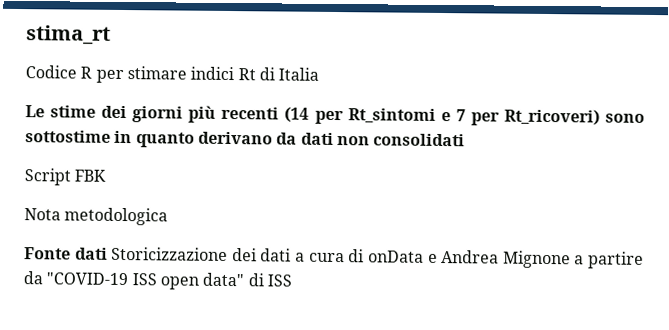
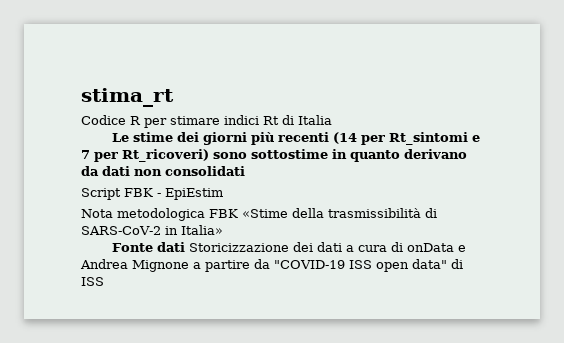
- Script FBK
+ Script FBK - EpiEstim
- Nota metodologica
+ Nota metodologica FBK «Stime della trasmissibilità di SARS-CoV-2 in Italia»

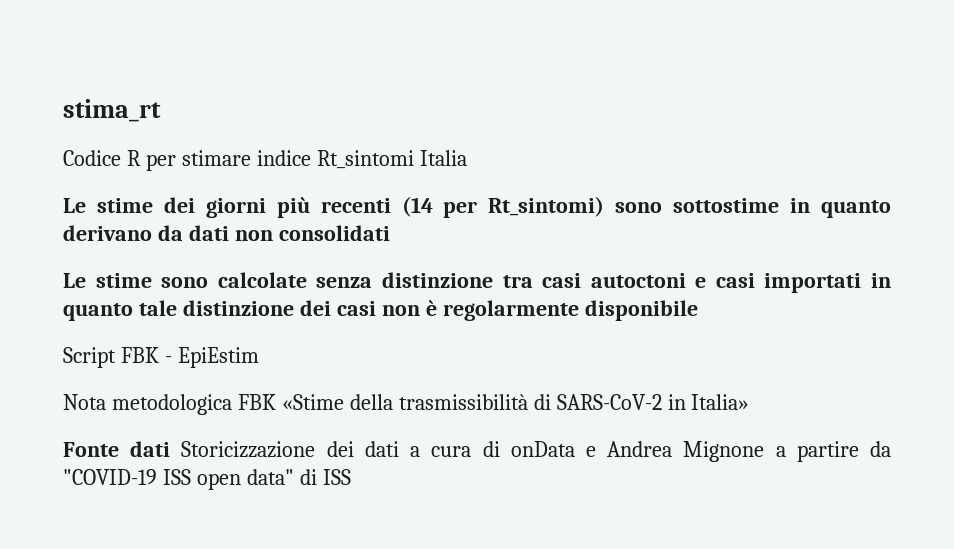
- Codice R per stimare indici Rt di Italia
+ Codice R per stimare indice Rt_sintomi Italia
- Le stime dei giorni più recenti (14 per Rt_sintomi e 7 per Rt_ricoveri) sono sottostime in quanto derivano da dati non consolidati
+ Le stime dei giorni più recenti (14 per Rt_sintomi) sono sottostime in quanto derivano da dati non consolidati
+ Le stime sono calcolate senza distinzione tra casi autoctoni e casi importati in quanto tale distinzione dei casi non è regolarmente disponibile

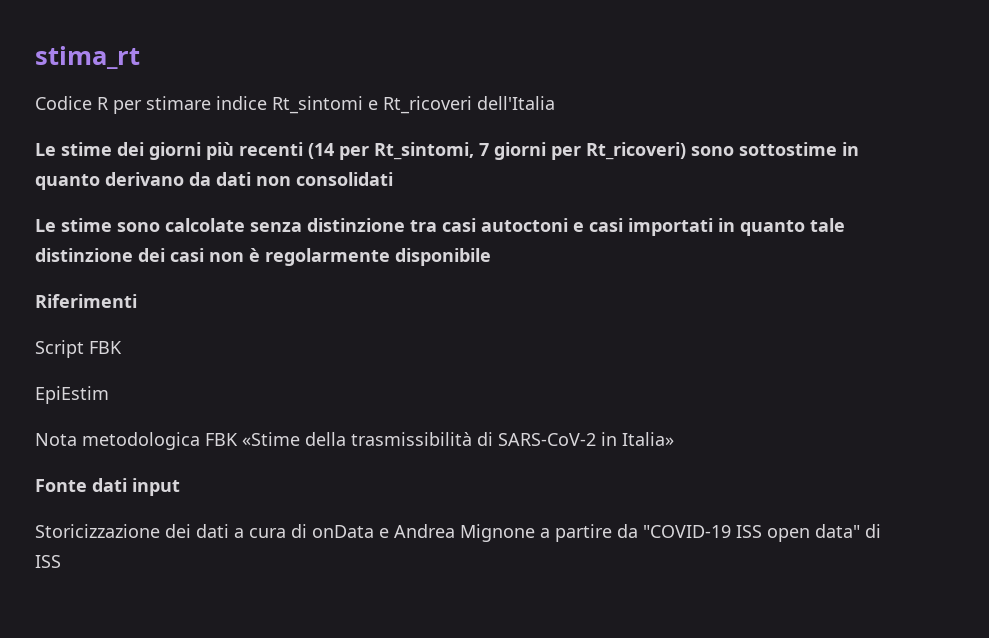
- Codice R per stimare indice Rt_sintomi Italia
+ Codice R per stimare indice Rt_sintomi e Rt_ricoveri dell'Italia
- Le stime dei giorni più recenti (14 per Rt_sintomi) sono sottostime in quanto derivano da dati non consolidati
+ Le stime dei giorni più recenti (14 per Rt_sintomi, 7 giorni per Rt_ricoveri) sono sottostime in quanto derivano da dati non consolidati
+ Riferimenti
- Script FBK - EpiEstim
+ Script FBK
+ EpiEstim
- Fonte dati Storicizzazione dei dati a cura di onData e Andrea Mignone a partire da "COVID-19 ISS open data" di ISS
+ Fonte dati input
+ Storicizzazione dei dati a cura di onData e Andrea Mignone a partire da "COVID-19 ISS open data" di ISS

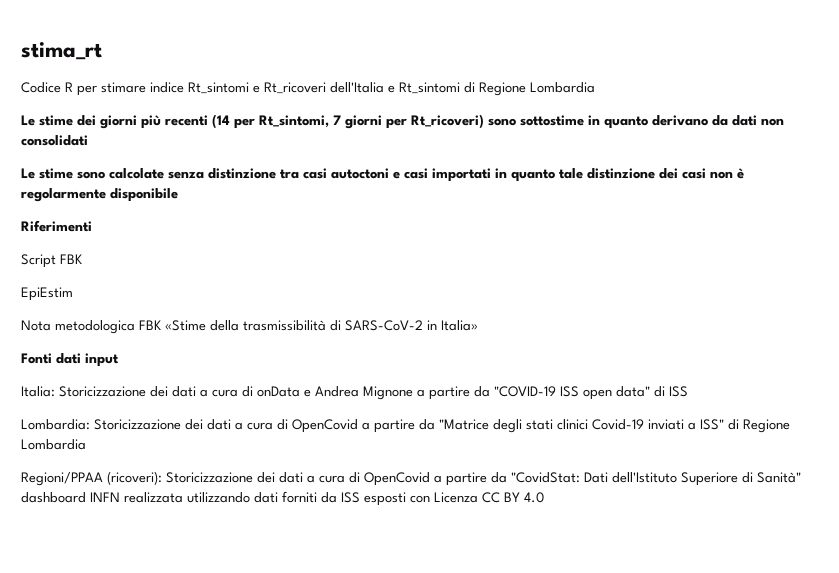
- Codice R per stimare indice Rt_sintomi e Rt_ricoveri dell'Italia
+ Codice R per stimare indice Rt_sintomi e Rt_ricoveri dell'Italia e Rt_sintomi di Regione Lombardia
- Fonte dati input
+ Fonti dati input
- Storicizzazione dei dati a cura di onData e Andrea Mignone a partire da "COVID-19 ISS open data" di ISS
+ Italia: Storicizzazione dei dati a cura di onData e Andrea Mignone a partire da "COVID-19 ISS open data" di ISS
+ Lombardia: Storicizzazione dei dati a cura di OpenCovid a partire da "Matrice degli stati clinici Covid-19 inviati a ISS" di Regione Lombardia
+ Regioni/PPAA (ricoveri): Storicizzazione dei dati a cura di OpenCovid a partire da "CovidStat: Dati dell'Istituto Superiore di Sanità" dashboard INFN realizzata utilizzando dati forniti da ISS esposti con Licenza CC BY 4.0

